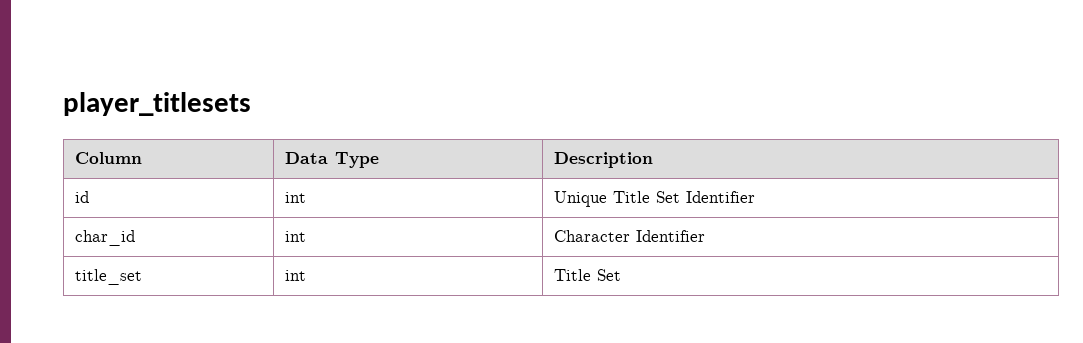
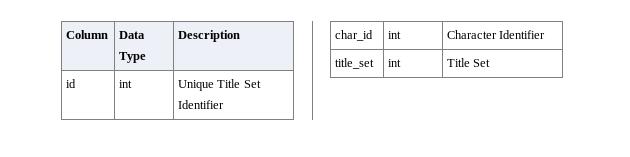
- player_titlesets

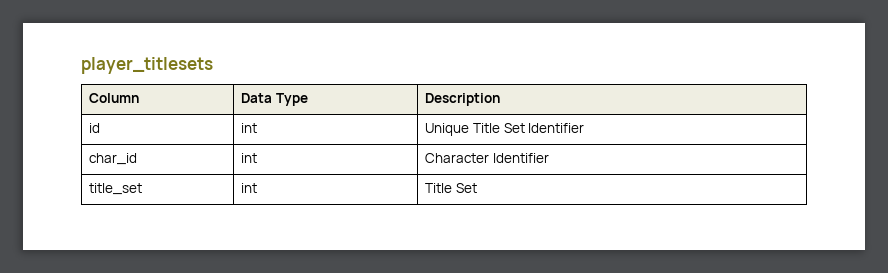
+ player_titlesets

